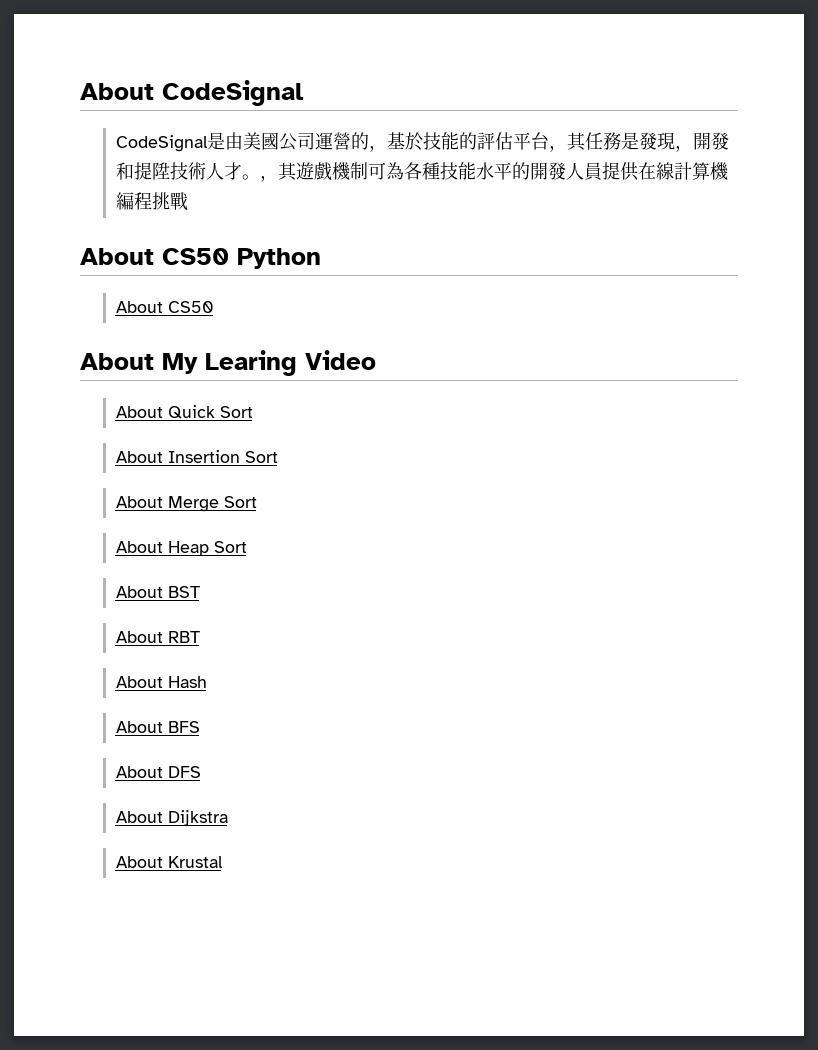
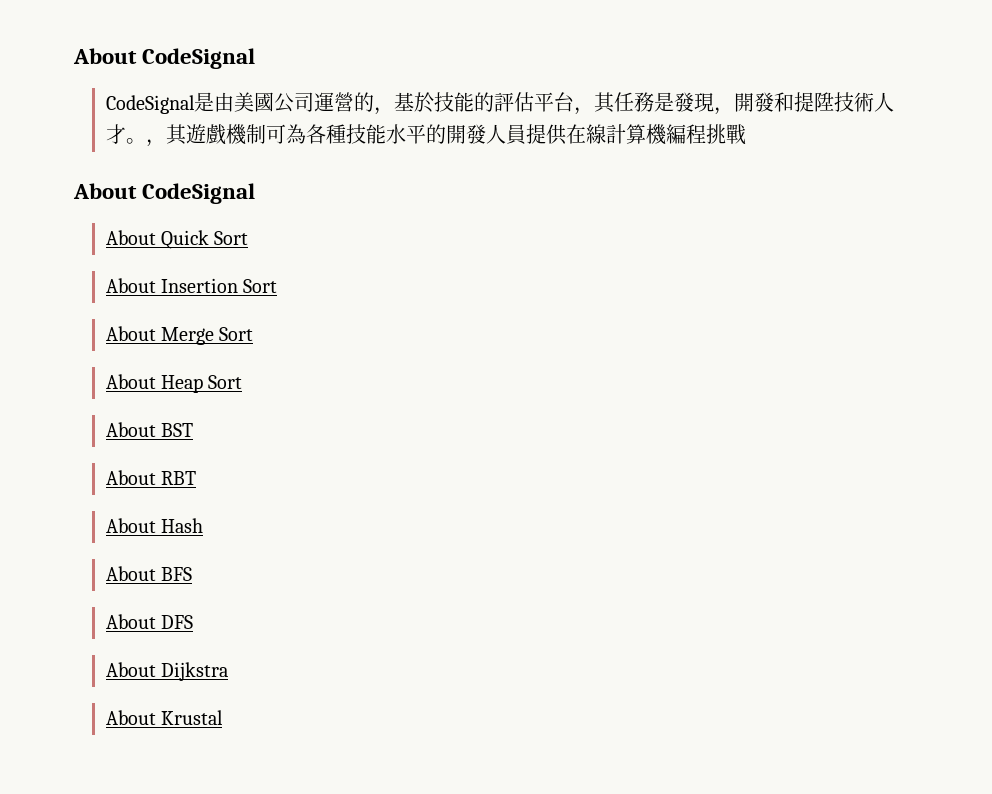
  ，其遊戲機制可為各種技能水平的開發人員提供在線計算機編程挑戰
- About CS50 Python
- About CS50
- About My Learing Video
+ About CodeSignal

